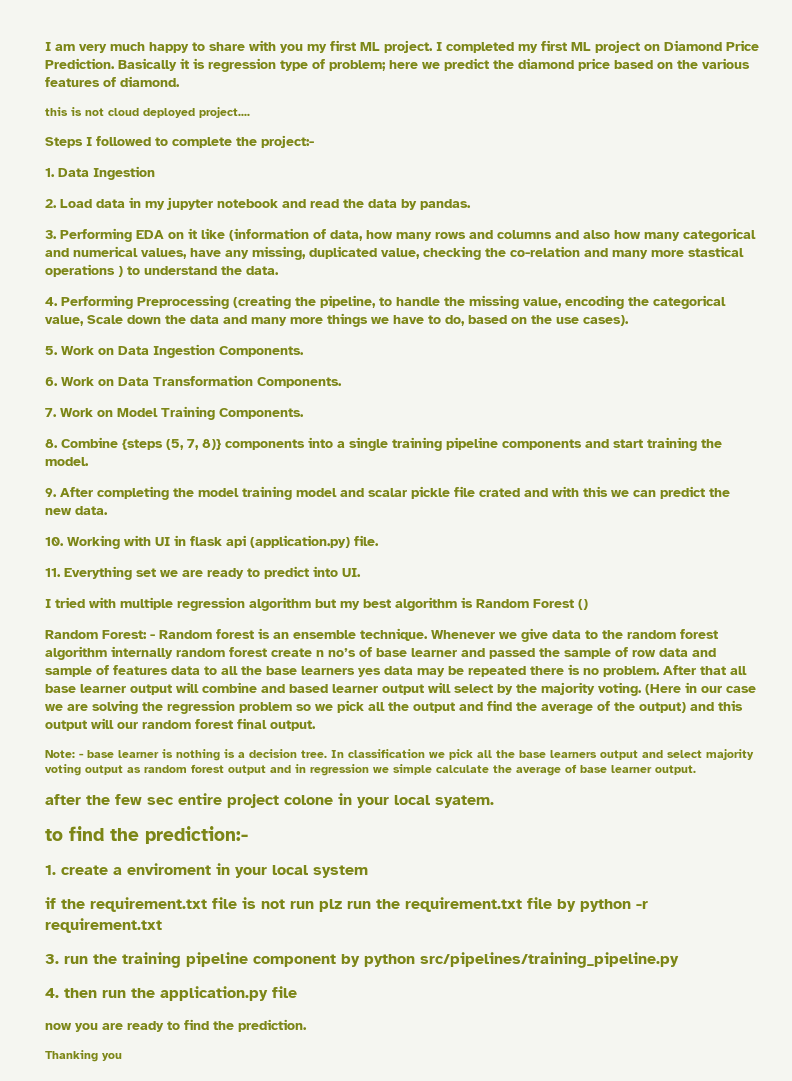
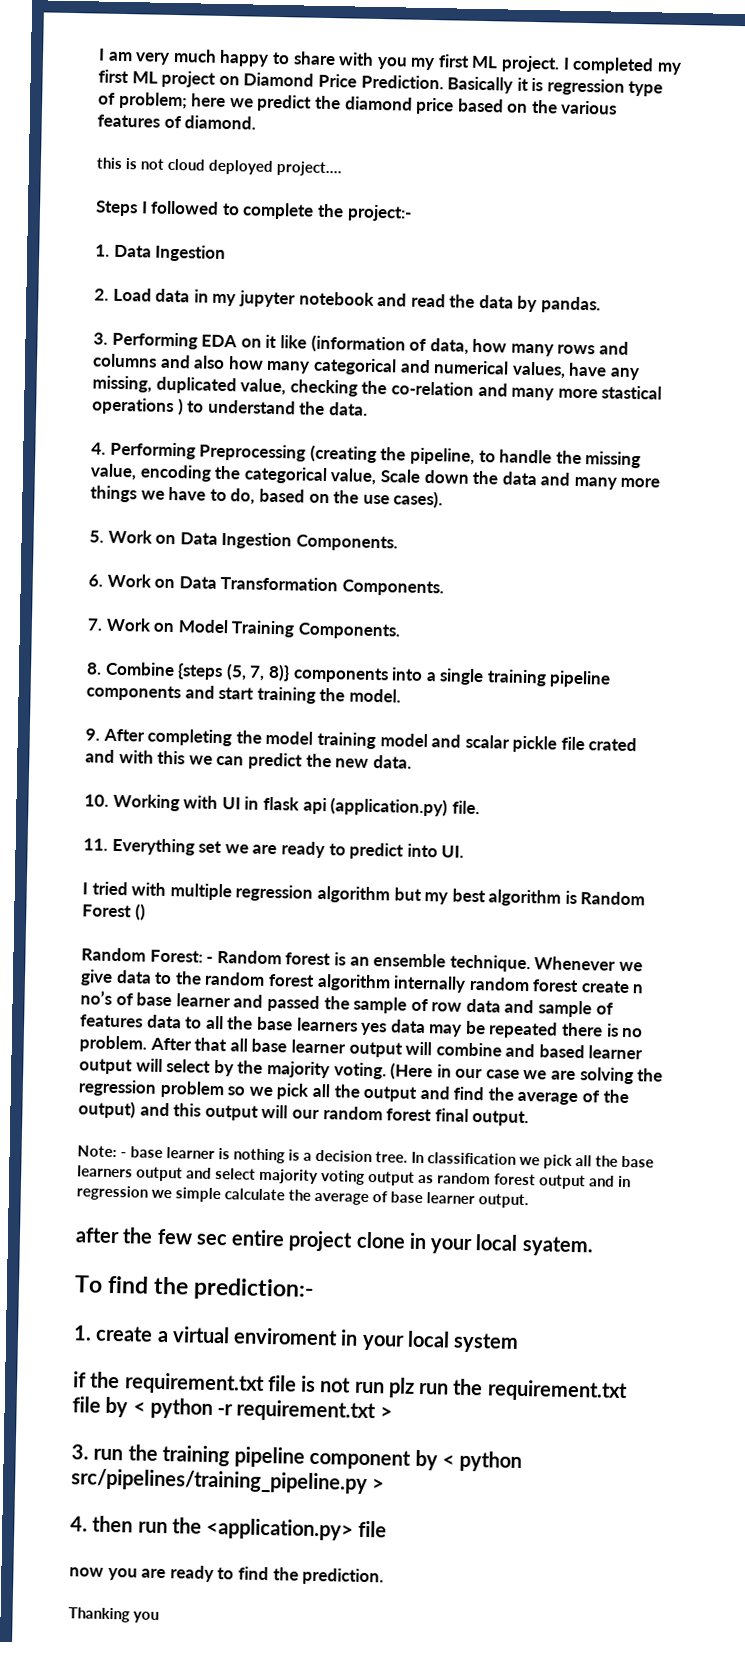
- after the few sec entire project colone in your local syatem.
+ after the few sec entire project clone in your local syatem.
- to find the prediction:-
+ To find the prediction:-
- 1. create a enviroment in your local system
+ 1. create a virtual enviroment in your local system
- if the requirement.txt file is not run plz run the requirement.txt file by python -r requirement.txt
+ if the requirement.txt file is not run plz run the requirement.txt file by < python -r requirement.txt >
- 3. run the training pipeline component by python src/pipelines/training_pipeline.py
+ 3. run the training pipeline component by < python src/pipelines/training_pipeline.py >
- 4. then run the application.py file
+ 4. then run the <application.py> file

